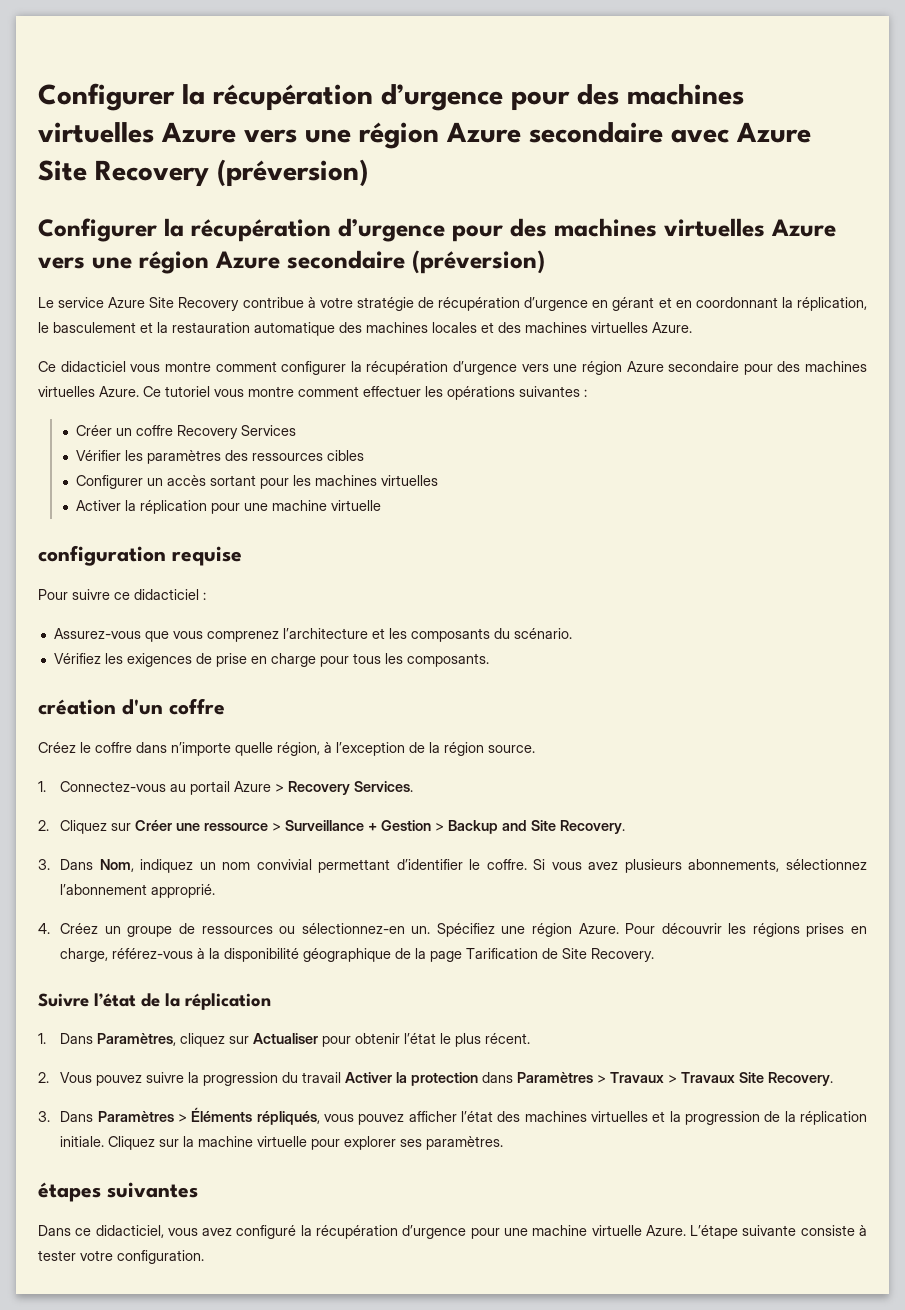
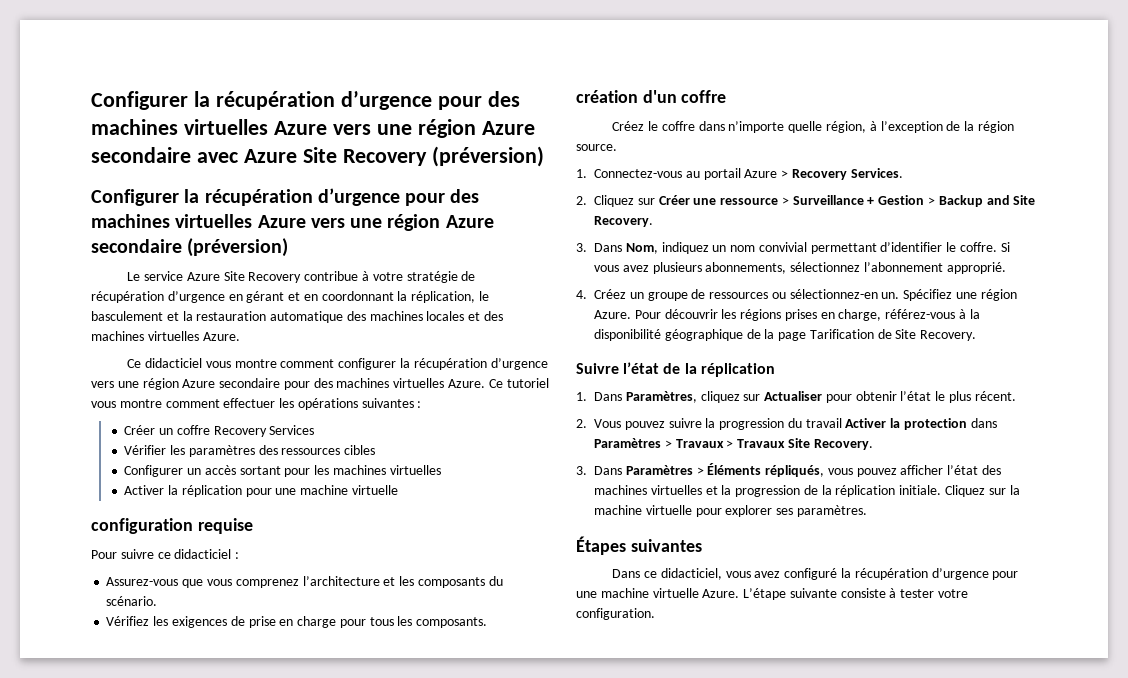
- étapes suivantes
+ Étapes suivantes

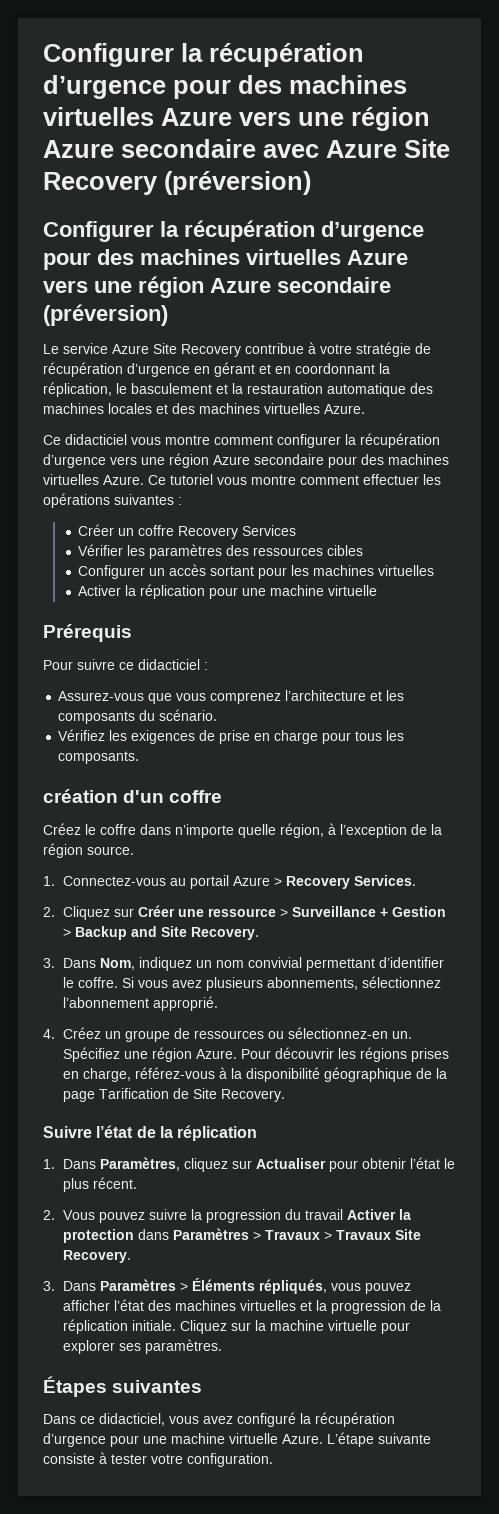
- configuration requise
+ Prérequis

